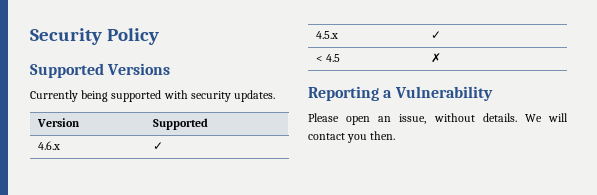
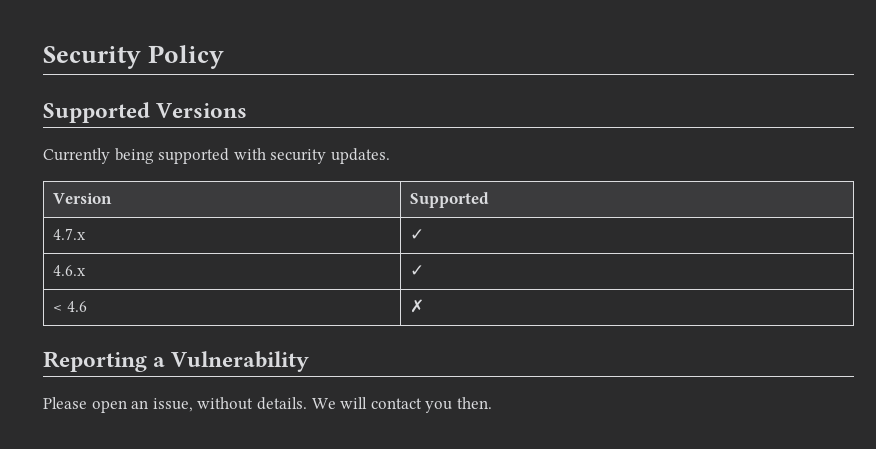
+ 4.7.x | ✓
- 4.5.x | ✓
- < 4.5 | ✗
+ < 4.6 | ✗

